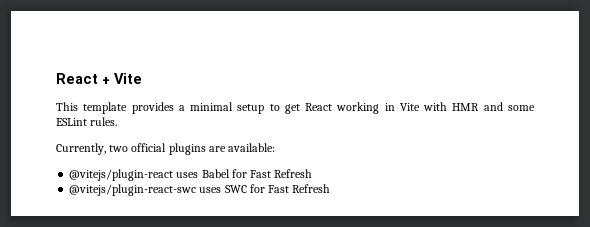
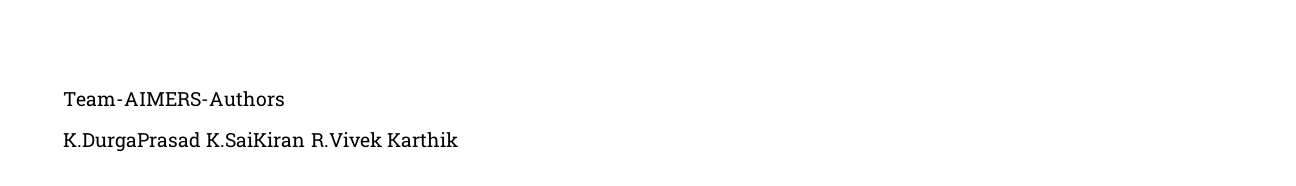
- React + Vite
- This template provides a minimal setup to get React working in Vite with HMR and some ESLint rules.
- Currently, two official plugins are available:
- @vitejs/plugin-react uses Babel for Fast Refresh
- @vitejs/plugin-react-swc uses SWC for Fast Refresh
+ Team-AIMERS-Authors
+ K.DurgaPrasad K.SaiKiran R.Vivek Karthik

